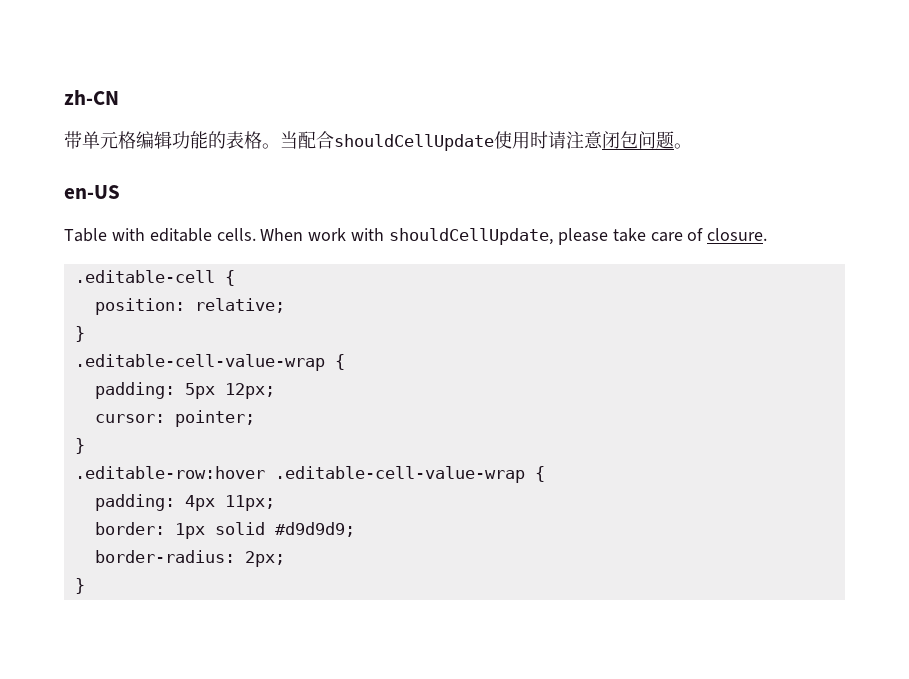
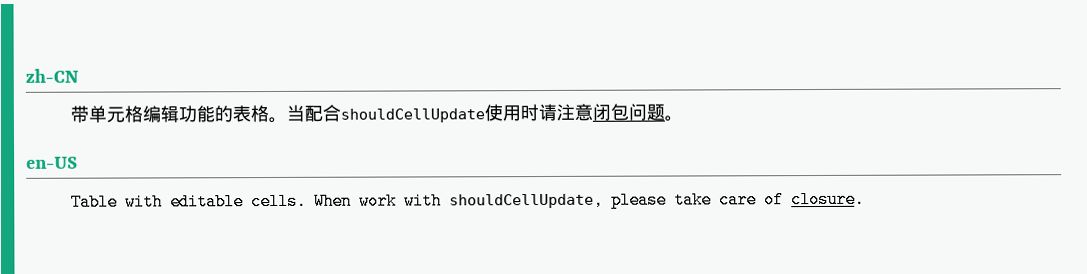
- .editable-cell {
- position: relative;
- }
- .editable-cell-value-wrap {
- padding: 5px 12px;
- cursor: pointer;
- }
- .editable-row:hover .editable-cell-value-wrap {
- padding: 4px 11px;
- border: 1px solid #d9d9d9;
- border-radius: 2px;
- }

